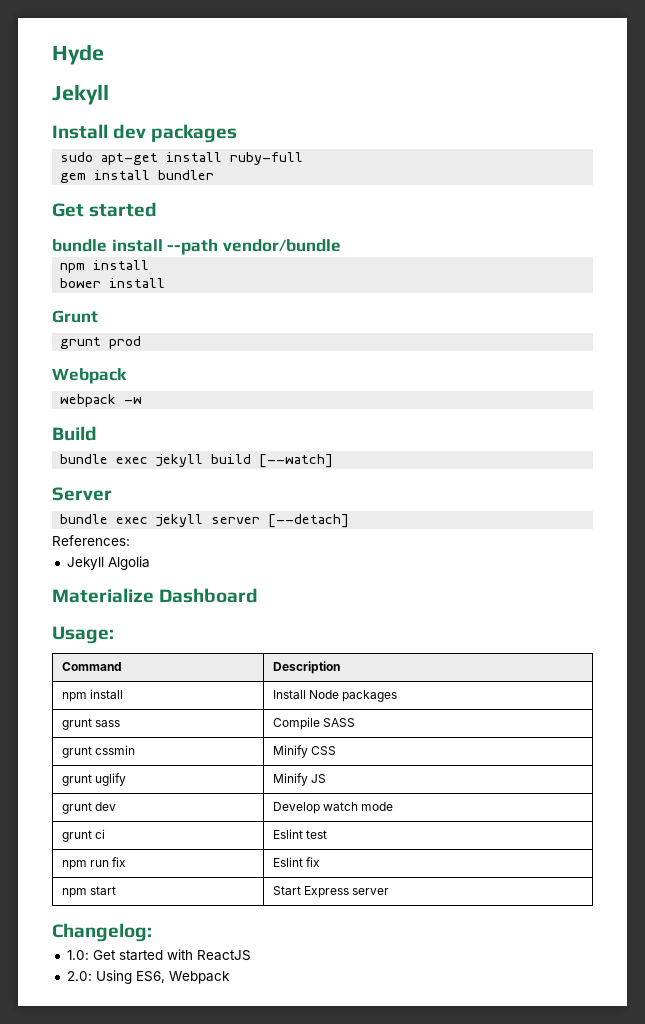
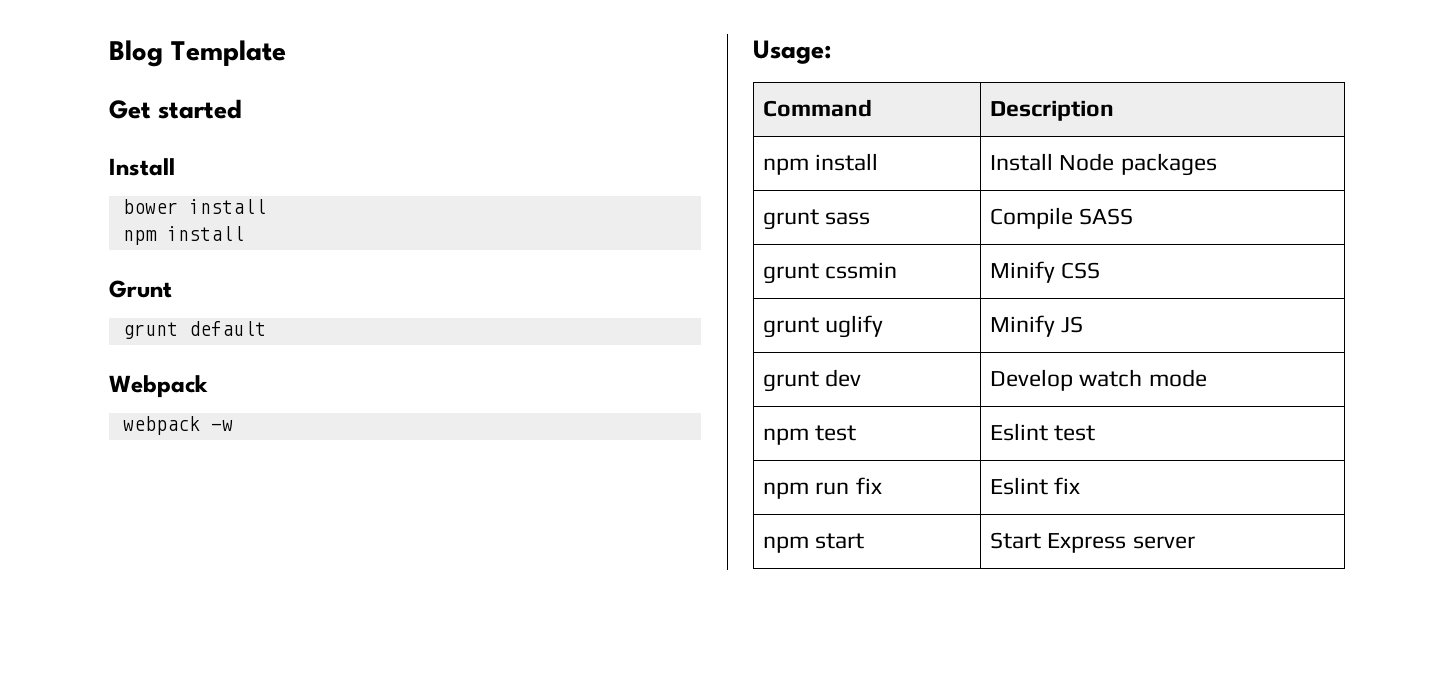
- Hyde
- Jekyll
- Install dev packages
- sudo apt-get install ruby-full
- gem install bundler
+ Blog Template
  Get started
- bundle install --path vendor/bundle
+ Install
+ bower install
  npm install
- bower install
- grunt prod
+ grunt default
- Build
- bundle exec jekyll build [--watch]
- Server
- bundle exec jekyll server [--detach]
- References:
- Jekyll Algolia
- Materialize Dashboard
- grunt ci | Eslint test
+ npm test | Eslint test
- Changelog:
- 1.0: Get started with ReactJS
- 2.0: Using ES6, Webpack

